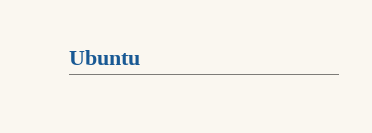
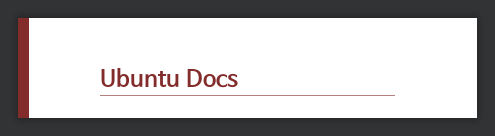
- Ubuntu
+ Ubuntu Docs

